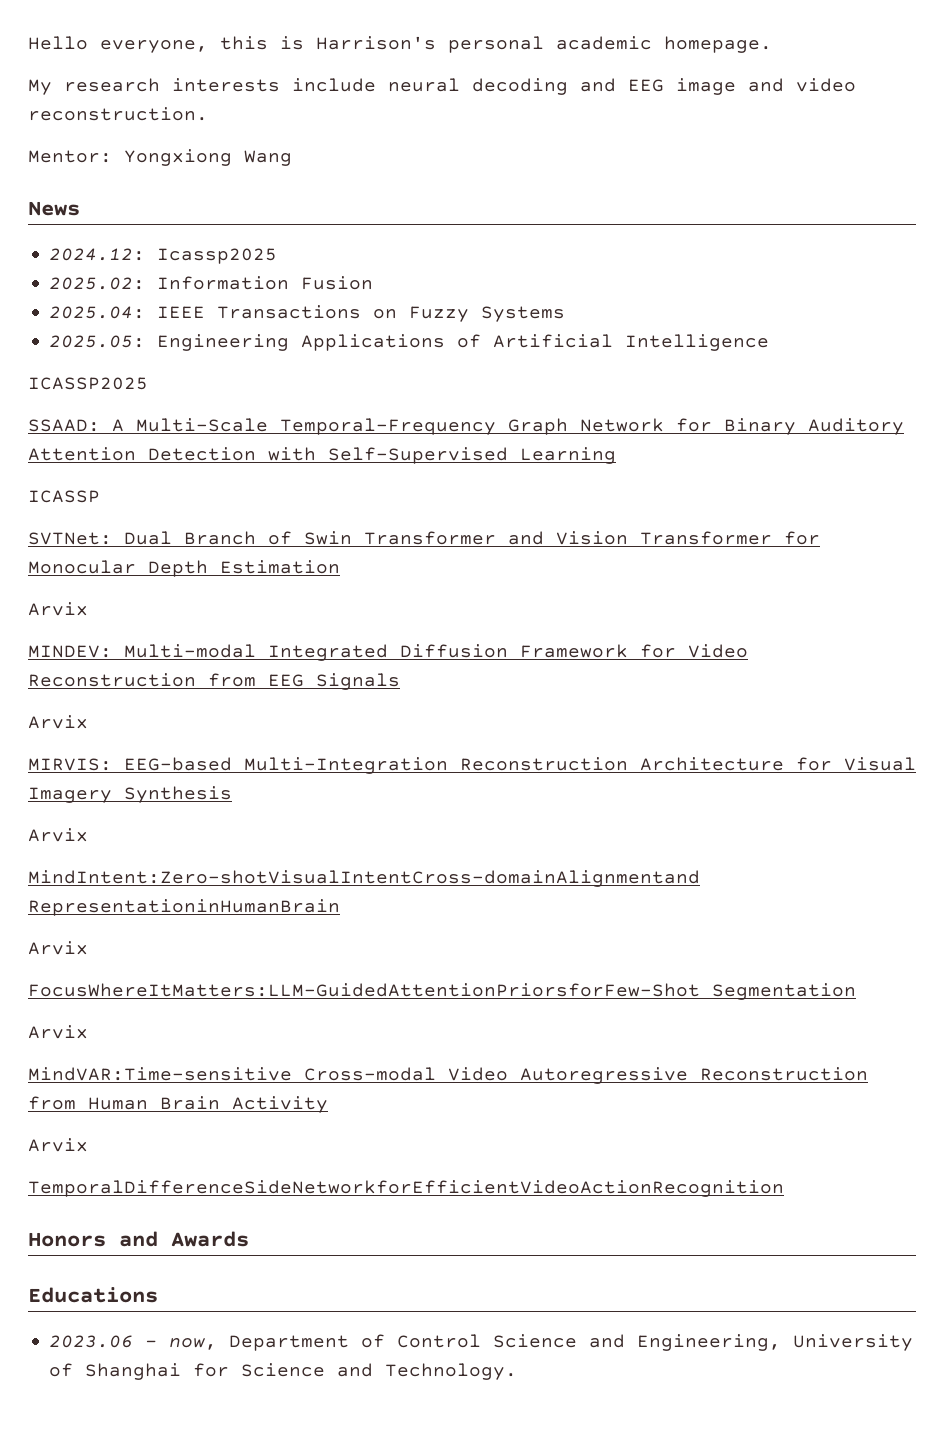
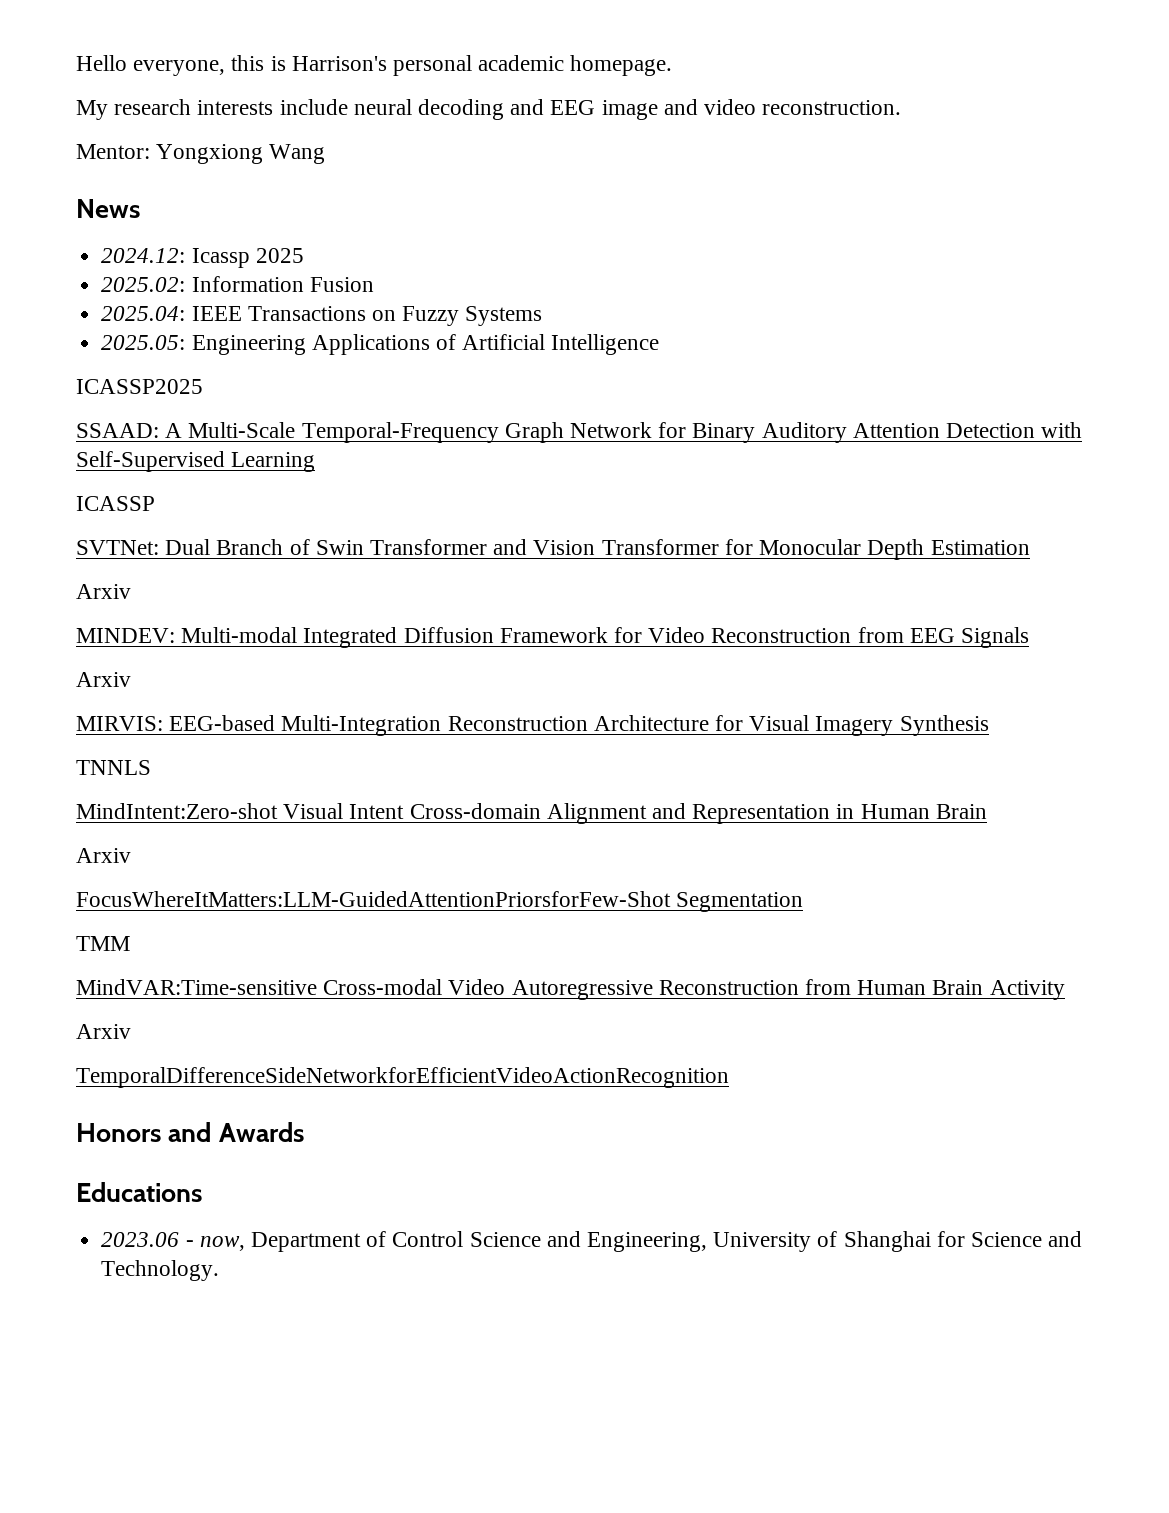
- 2024.12: Icassp2025
+ 2024.12: Icassp 2025
  SVTNet: Dual Branch of Swin Transformer and Vision Transformer for Monocular Depth Estimation
- Arvix
+ Arxiv
  MINDEV: Multi-modal Integrated Diffusion Framework for Video Reconstruction from EEG Signals
- Arvix
+ Arxiv
  MIRVIS: EEG-based Multi-Integration Reconstruction Architecture for Visual Imagery Synthesis
- Arvix
- MindIntent:Zero-shotVisualIntentCross-domainAlignmentand RepresentationinHumanBrain
- Arvix
+ TNNLS
+ MindIntent:Zero-shot Visual Intent Cross-domain Alignment and Representation in Human Brain
+ Arxiv
  FocusWhereItMatters:LLM-GuidedAttentionPriorsforFew-Shot Segmentation
- Arvix
+ TMM
  MindVAR:Time-sensitive Cross-modal Video Autoregressive Reconstruction from Human Brain Activity
- Arvix
+ Arxiv

